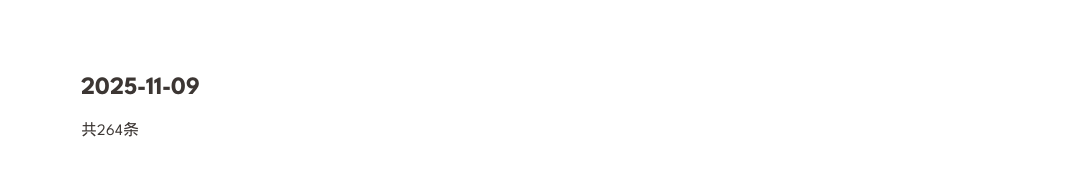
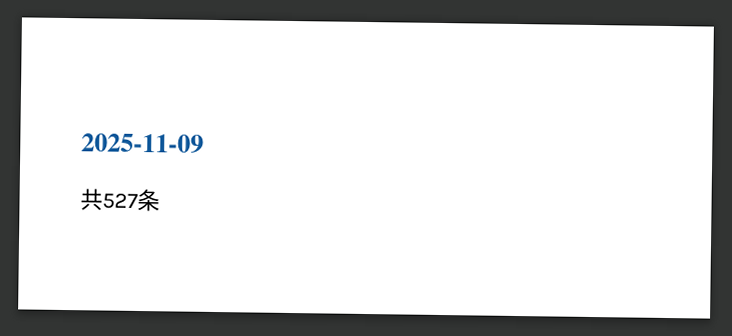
- 共264条
+ 共527条

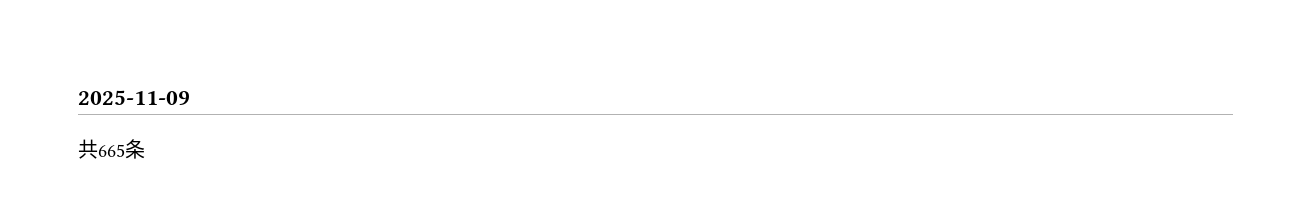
- 共527条
+ 共665条

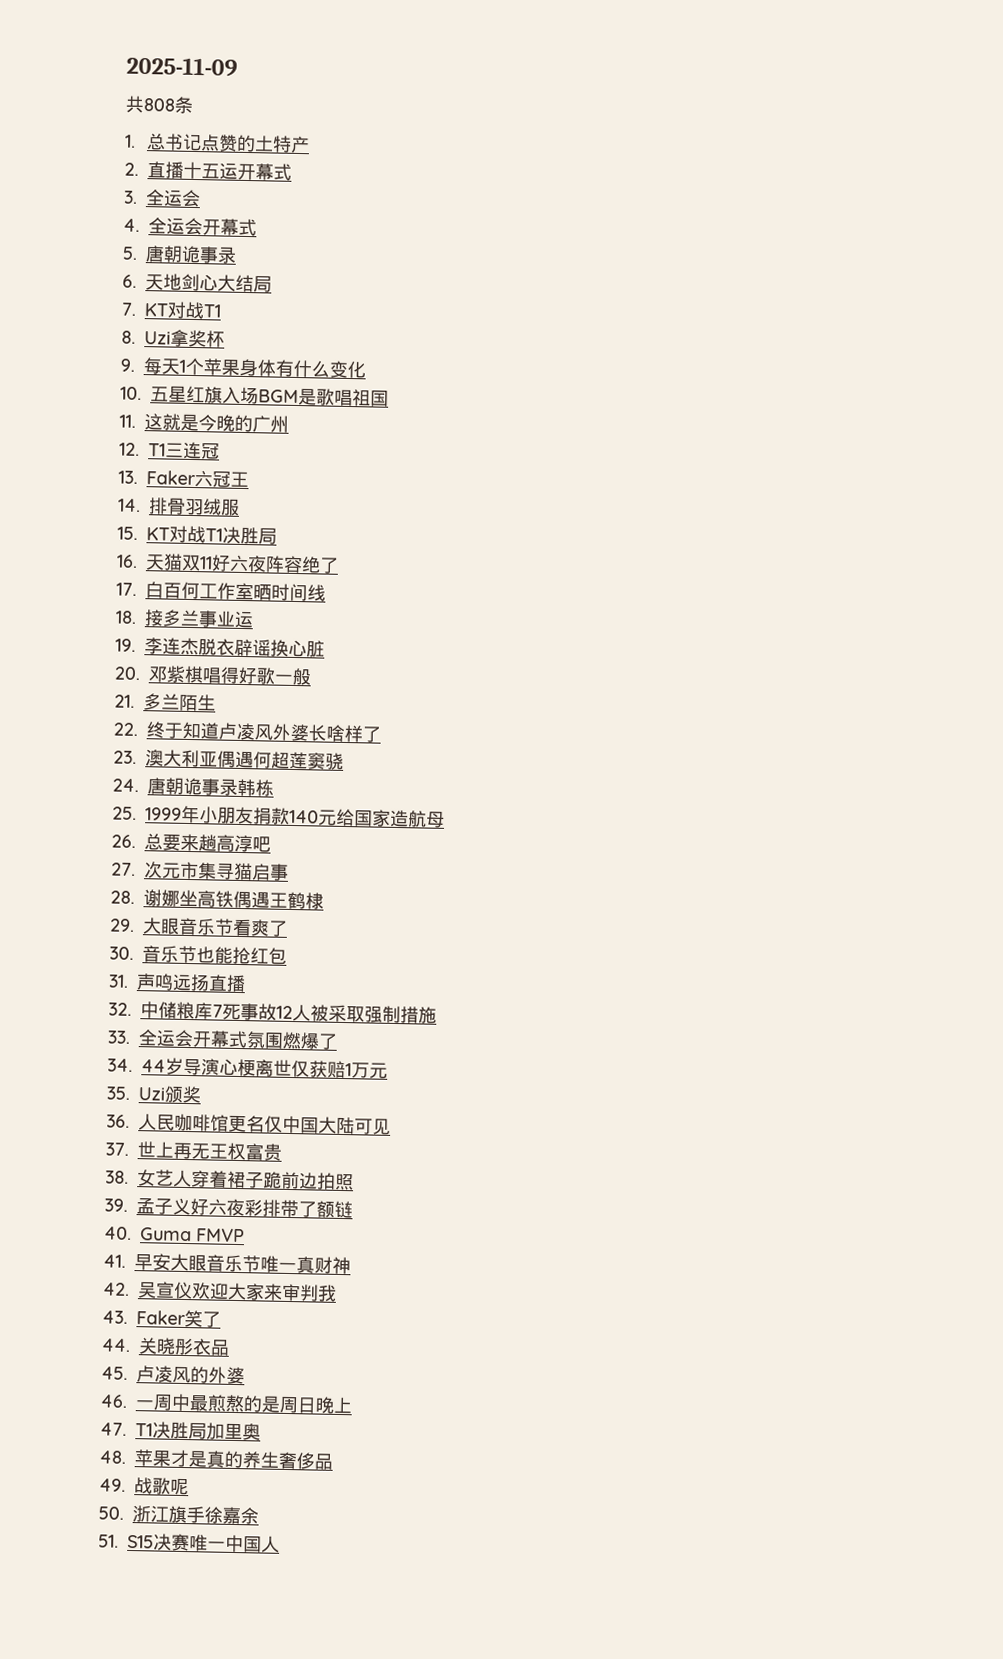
- 共665条
+ 共808条
+ 1.总书记点赞的土特产
+ 2.直播十五运开幕式
+ 3.全运会
+ 4.全运会开幕式
+ 5.唐朝诡事录
+ 6.天地剑心大结局
+ 7. KT对战T1
+ 8. Uzi拿奖杯
+ 9.每天1个苹果身体有什么变化
+ 10.五星红旗入场BGM是歌唱祖国
+ 11.这就是今晚的广州
+ 12. T1三连冠
+ 13. Faker六冠王
+ 14.排骨羽绒服
+ 15. KT对战T1决胜局
+ 16.天猫双11好六夜阵容绝了
+ 17.白百何工作室晒时间线
+ 18.接多兰事业运
+ 19.李连杰脱衣辟谣换心脏
+ 20.邓紫棋唱得好歌一般
+ 21.多兰陌生
+ 22.终于知道卢凌风外婆长啥样了
+ 23.澳大利亚偶遇何超莲窦骁
+ 24.唐朝诡事录韩栋
+ 25. 1999年小朋友捐款140元给国家造航母
+ 26.总要来趟高淳吧
+ 27.次元市集寻猫启事
+ 28.谢娜坐高铁偶遇王鹤棣
+ 29.大眼音乐节看爽了
+ 30.音乐节也能抢红包
+ 31.声鸣远扬直播
+ 32.中储粮库7死事故12人被采取强制措施
+ 33.全运会开幕式氛围燃爆了
+ 34. 44岁导演心梗离世仅获赔1万元
+ 35. Uzi颁奖
+ 36.人民咖啡馆更名仅中国大陆可见
+ 37.世上再无王权富贵
+ 38.女艺人穿着裙子跪前边拍照
+ 39.孟子义好六夜彩排带了额链
+ 40. Guma FMVP
+ 41.早安大眼音乐节唯一真财神
+ 42.吴宣仪欢迎大家来审判我
+ 43. Faker笑了
+ 44.关晓彤衣品
+ 45.卢凌风的外婆
+ 46.一周中最煎熬的是周日晚上
+ 47. T1决胜局加里奥
+ 48.苹果才是真的养生奢侈品
+ 49.战歌呢
+ 50.浙江旗手徐嘉余
+ 51. S15决赛唯一中国人

